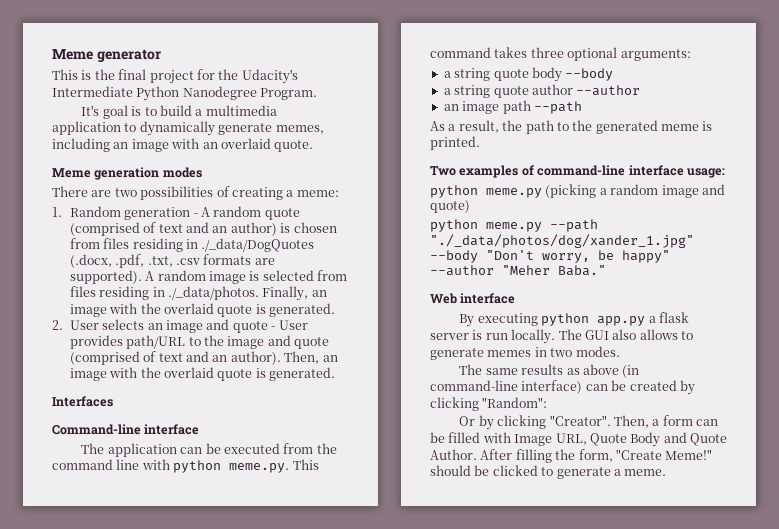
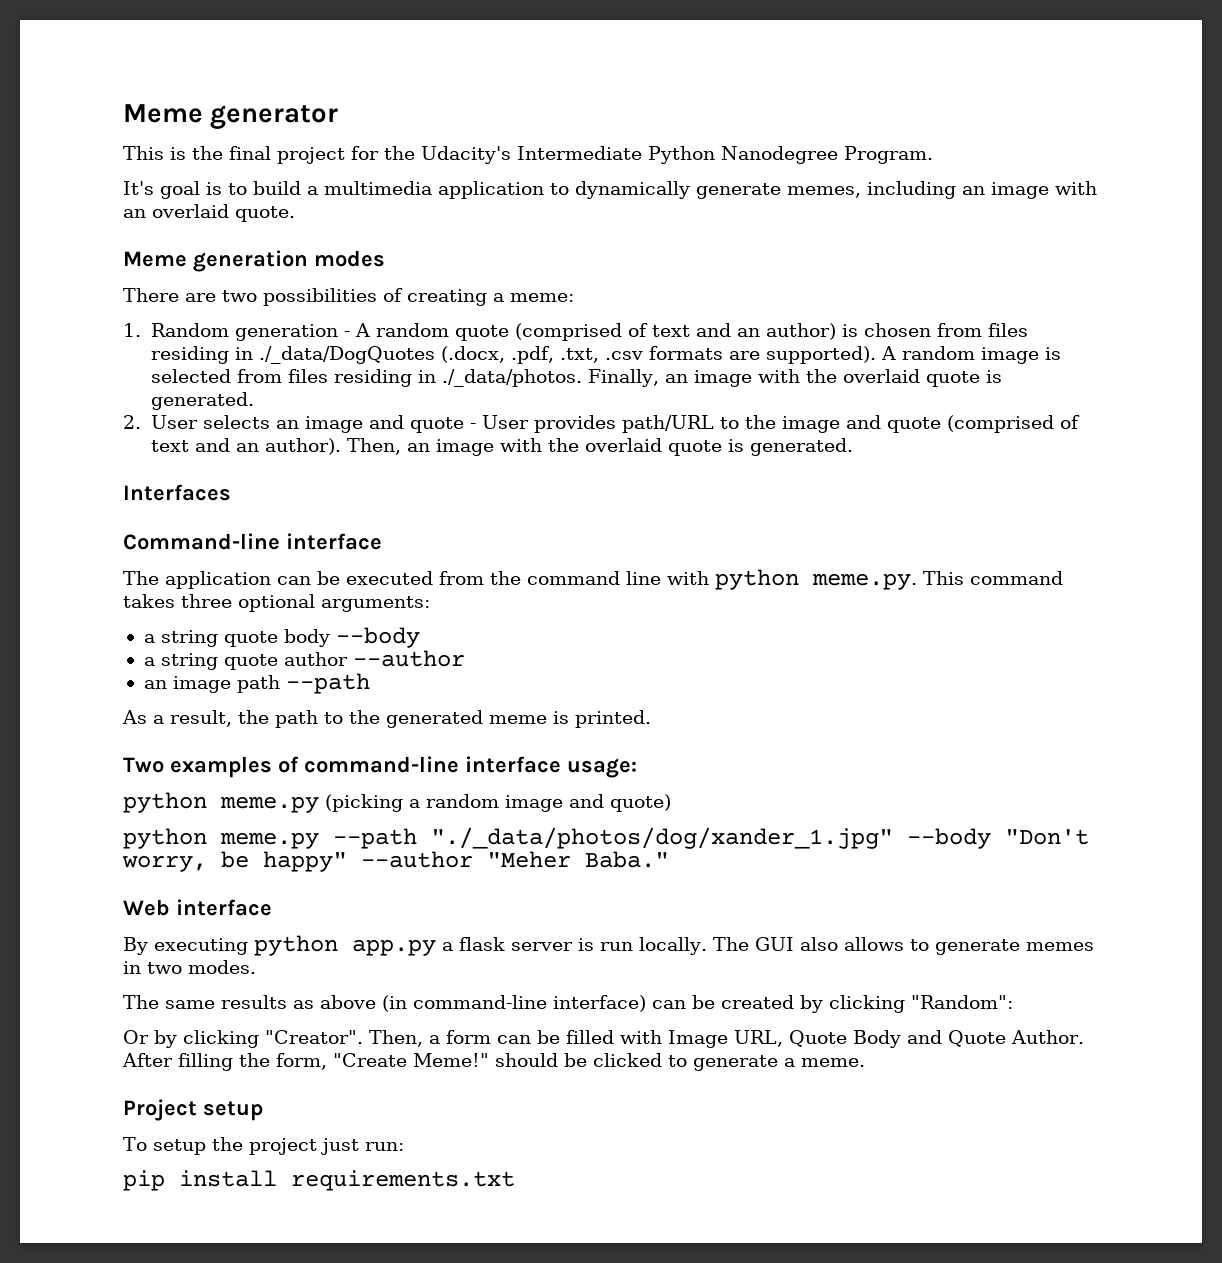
+ Project setup
+ To setup the project just run:
+ pip install requirements.txt

